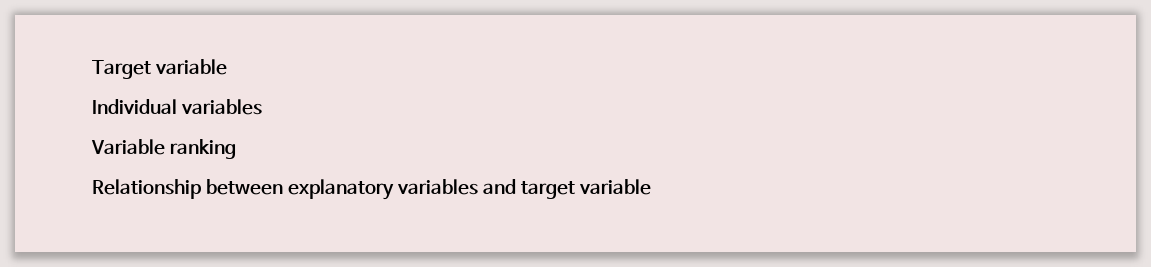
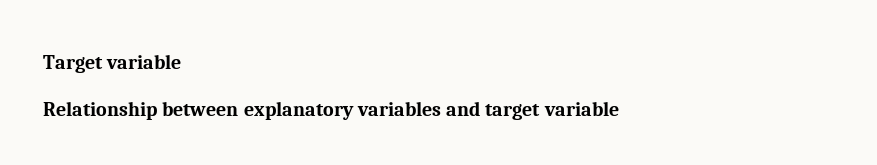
- Individual variables
- Variable ranking

